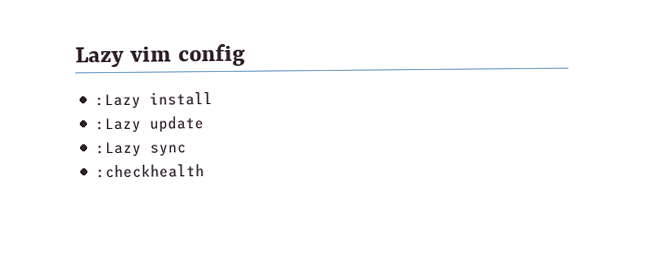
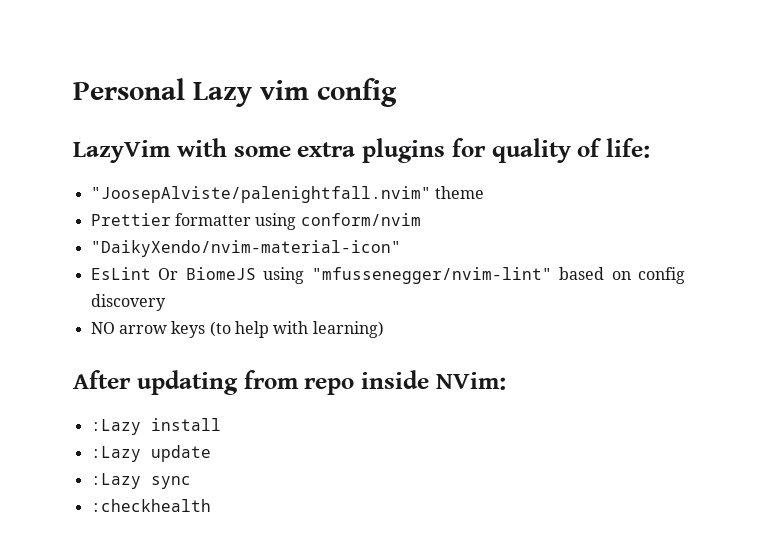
- Lazy vim config
+ Personal Lazy vim config
+ LazyVim with some extra plugins for quality of life:
+ "JoosepAlviste/palenightfall.nvim" theme
+ Prettier formatter using conform/nvim
+ "DaikyXendo/nvim-material-icon"
+ EsLint Or BiomeJS using "mfussenegger/nvim-lint" based on config discovery
+ NO arrow keys (to help with learning)
+ After updating from repo inside NVim:

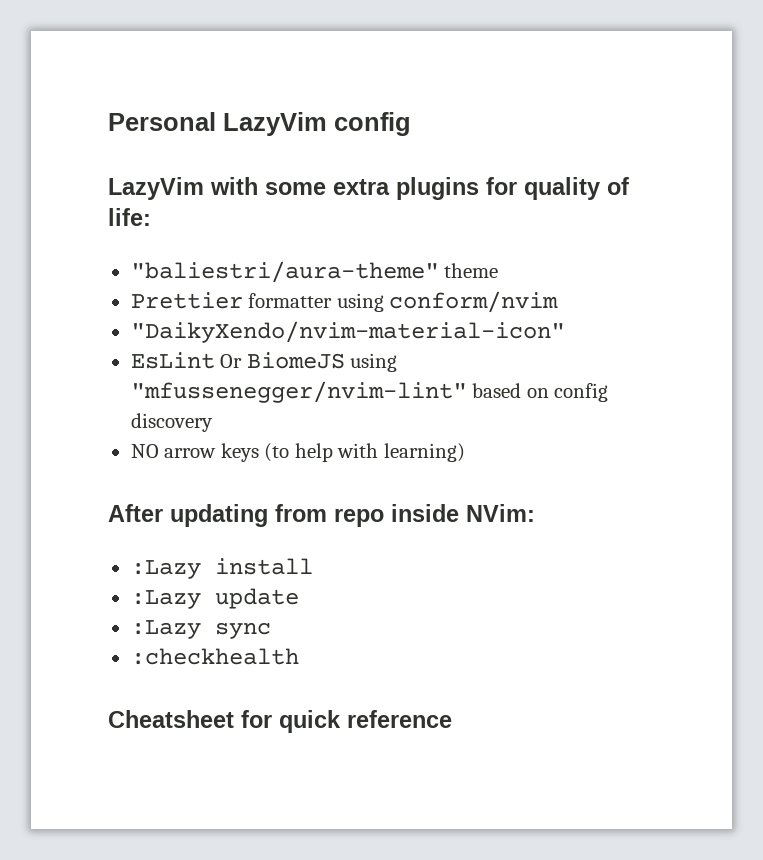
- Personal Lazy vim config
+ Personal LazyVim config
- "JoosepAlviste/palenightfall.nvim" theme
+ "baliestri/aura-theme" theme
+ Cheatsheet for quick reference

